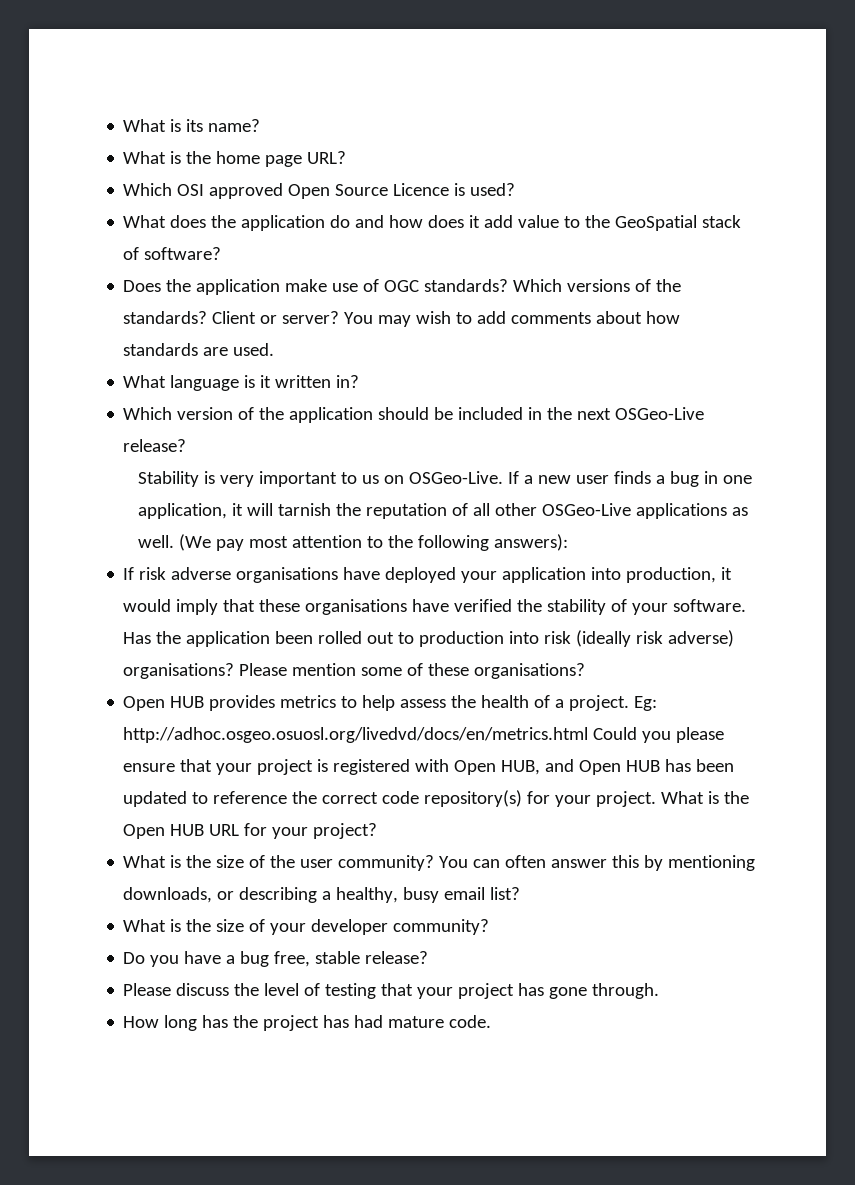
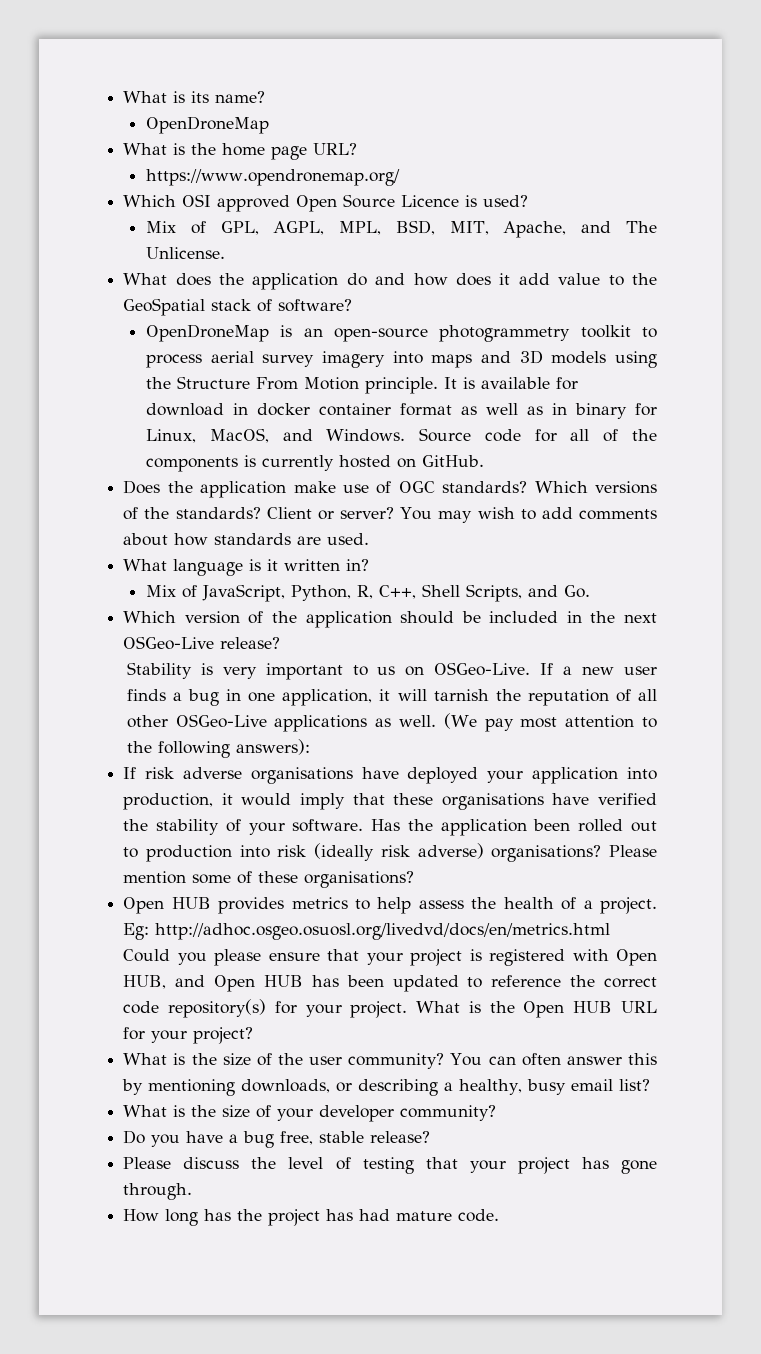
  What is its name?
+ OpenDroneMap
+ https://www.opendronemap.org/
+ Mix of GPL, AGPL, MPL, BSD, MIT, Apache, and The Unlicense.
+ OpenDroneMap is an open-source photogrammetry toolkit to process aerial survey imagery into maps and 3D models using the Structure From Motion principle. It is available for download in docker container format as well as in binary for Linux, MacOS, and Windows. Source code for all of the components is currently hosted on GitHub.
+ Mix of JavaScript, Python, R, C++, Shell Scripts, and Go.

